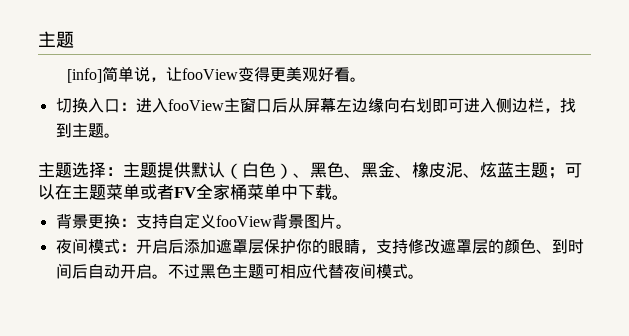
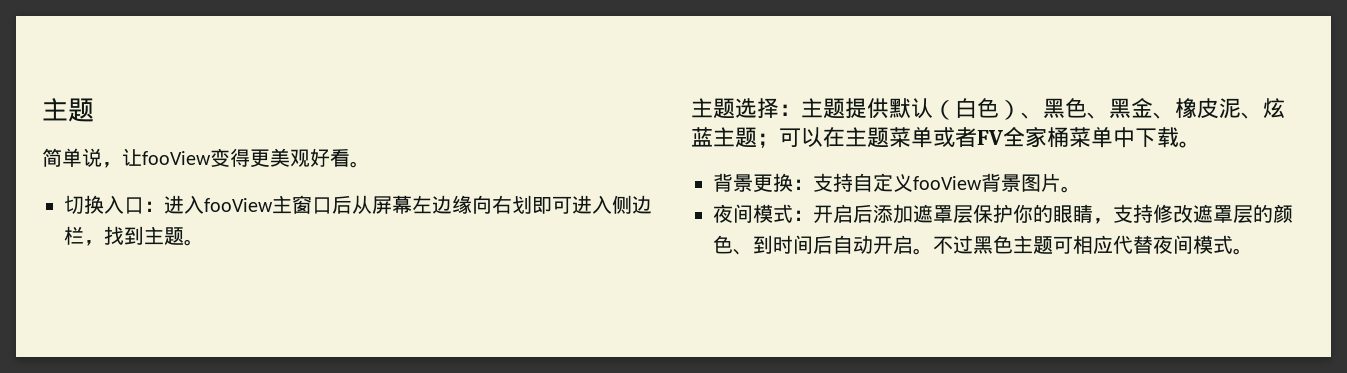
- [info]简单说，让fooView变得更美观好看。
+ 简单说，让fooView变得更美观好看。

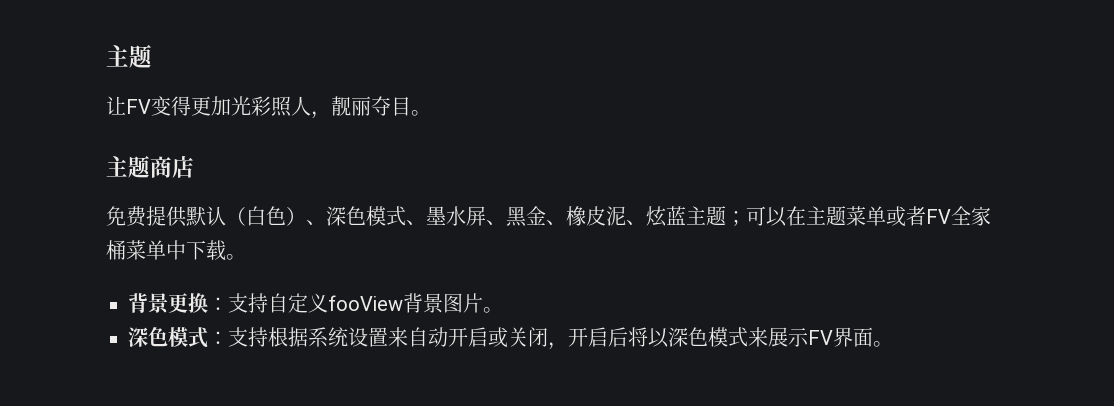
- 简单说，让fooView变得更美观好看。
- 切换入口：进入fooView主窗口后从屏幕左边缘向右划即可进入侧边栏，找到主题。
+ 让FV变得更加光彩照人，靓丽夺目。
- 主题选择：主题提供默认（白色）、黑色、黑金、橡皮泥、炫蓝主题；可以在主题菜单或者FV全家桶菜单中下载。
+ 主题商店
+ 免费提供默认（白色）、深色模式、墨水屏、黑金、橡皮泥、炫蓝主题；可以在主题菜单或者FV全家桶菜单中下载。
- 夜间模式：开启后添加遮罩层保护你的眼睛，支持修改遮罩层的颜色、到时间后自动开启。不过黑色主题可相应代替夜间模式。
+ 深色模式：支持根据系统设置来自动开启或关闭，开启后将以深色模式来展示FV界面。

